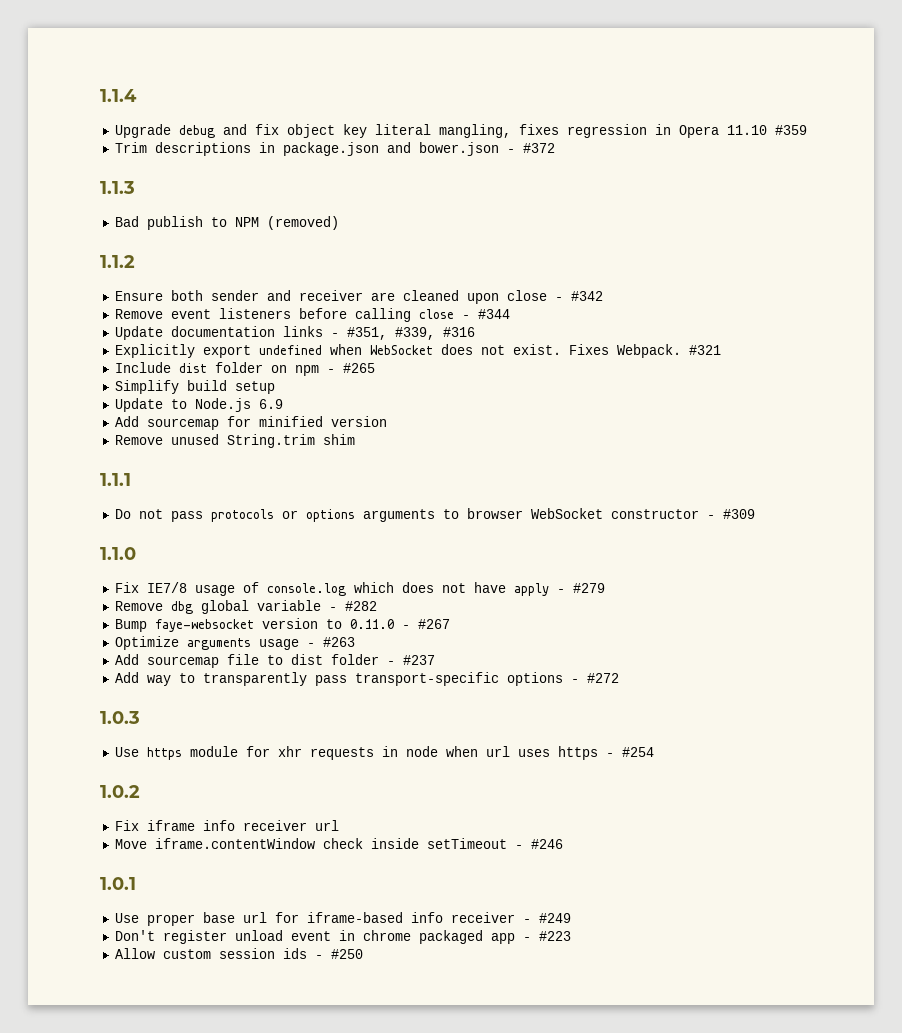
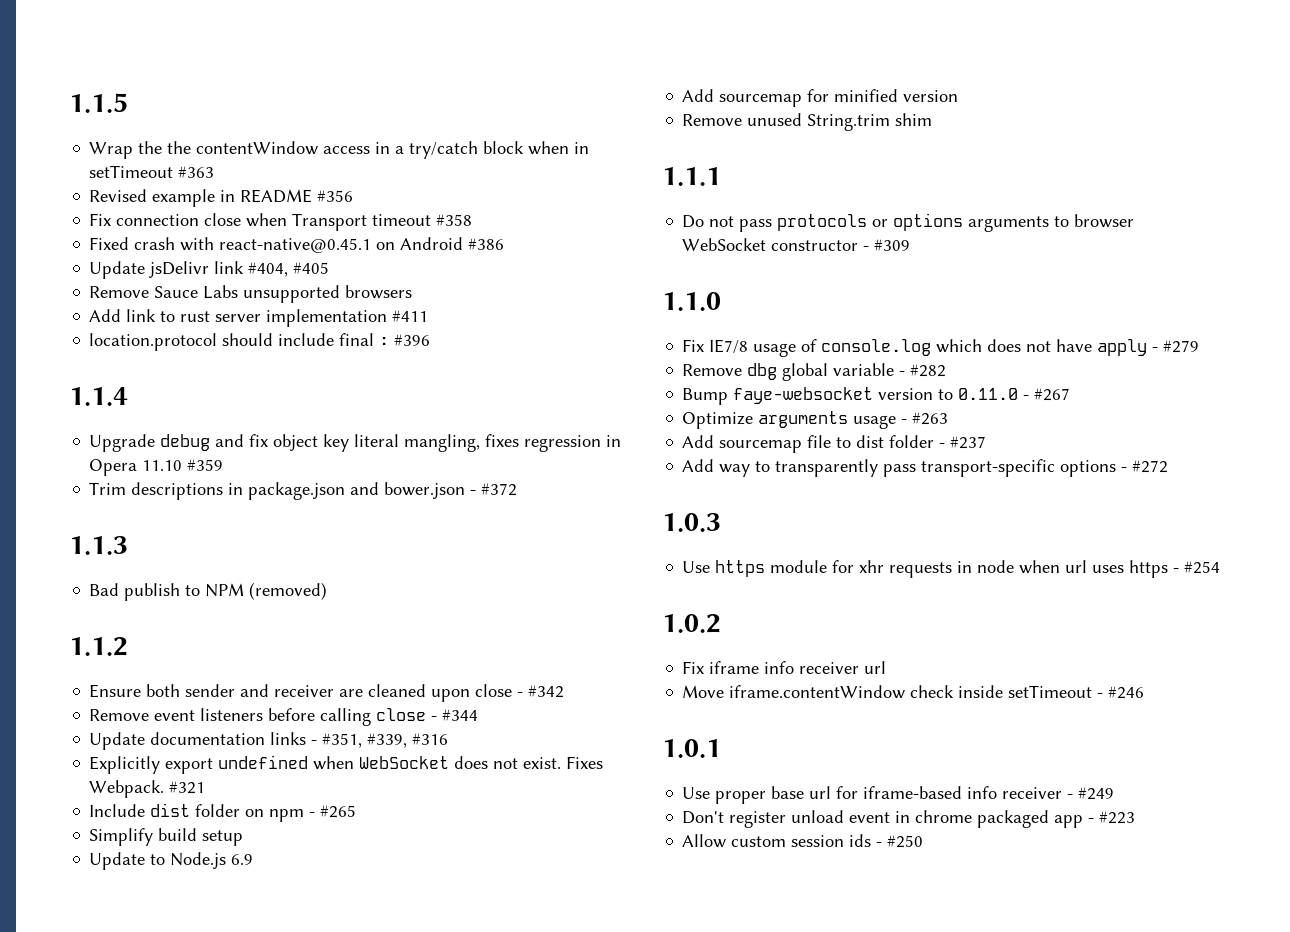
+ 1.1.5
+ Wrap the the contentWindow access in a try/catch block when in setTimeout #363
+ Revised example in README #356
+ Fix connection close when Transport timeout #358
+ Fixed crash with react-native@0.45.1 on Android #386
+ Update jsDelivr link #404, #405
+ Remove Sauce Labs unsupported browsers
+ Add link to rust server implementation #411
+ location.protocol should include final : #396

